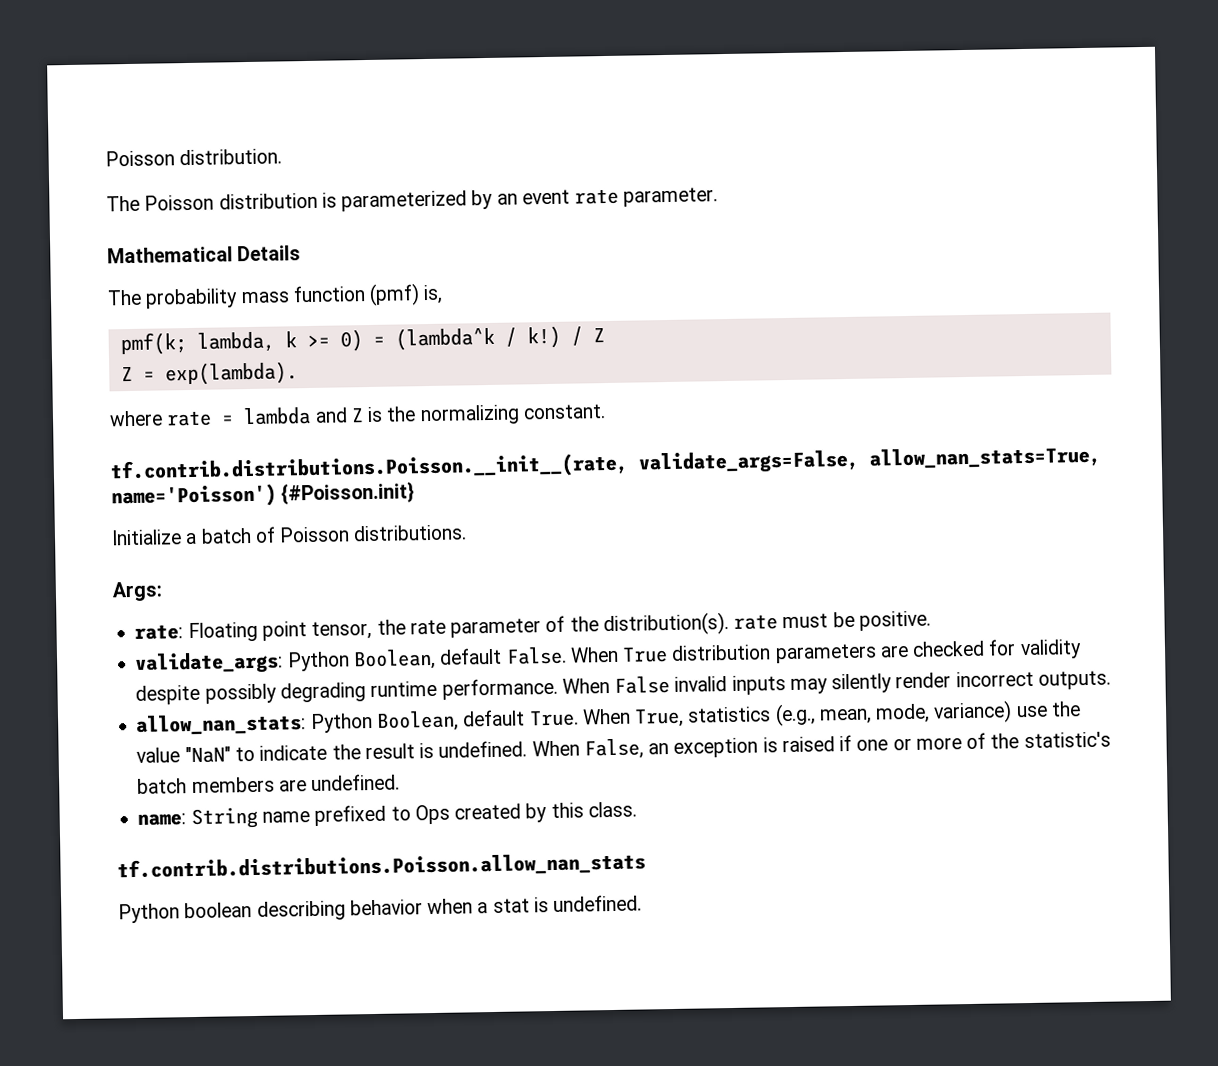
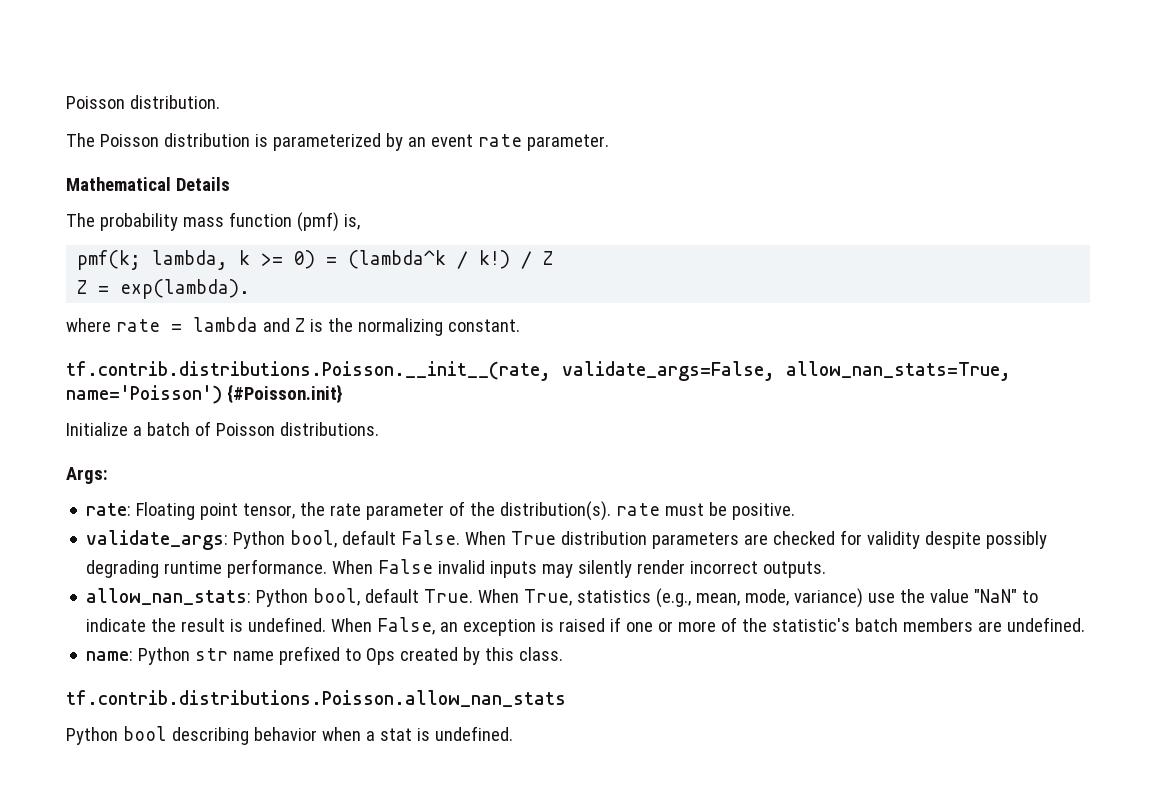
- validate_args: Python Boolean, default False.
+ validate_args: Python bool, default False.
- allow_nan_stats: Python Boolean, default True.
+ allow_nan_stats: Python bool, default True.
- name: String name prefixed to Ops created by this class.
+ name: Python str name prefixed to Ops created by this class.
- Python boolean describing behavior when a stat is undefined.
+ Python bool describing behavior when a stat is undefined.

